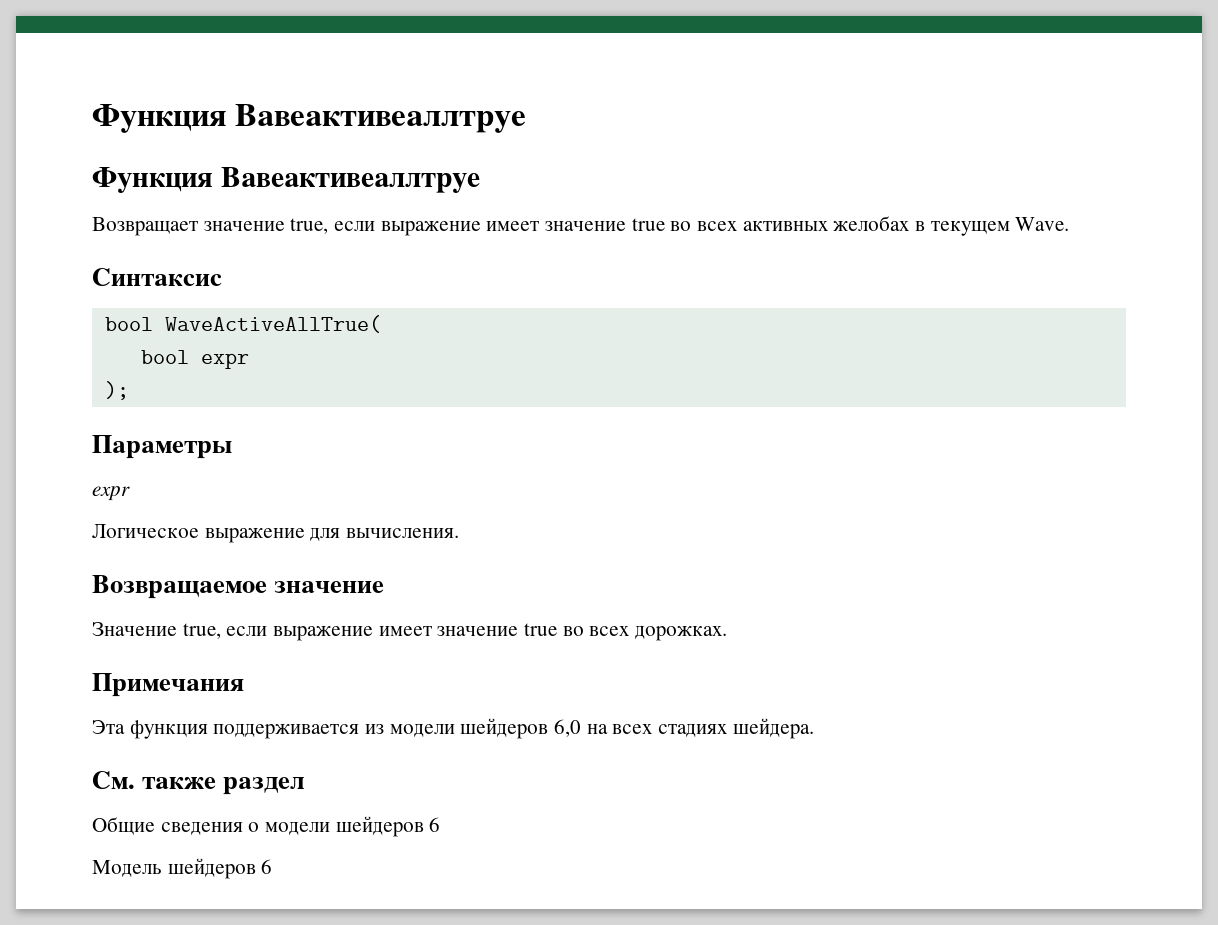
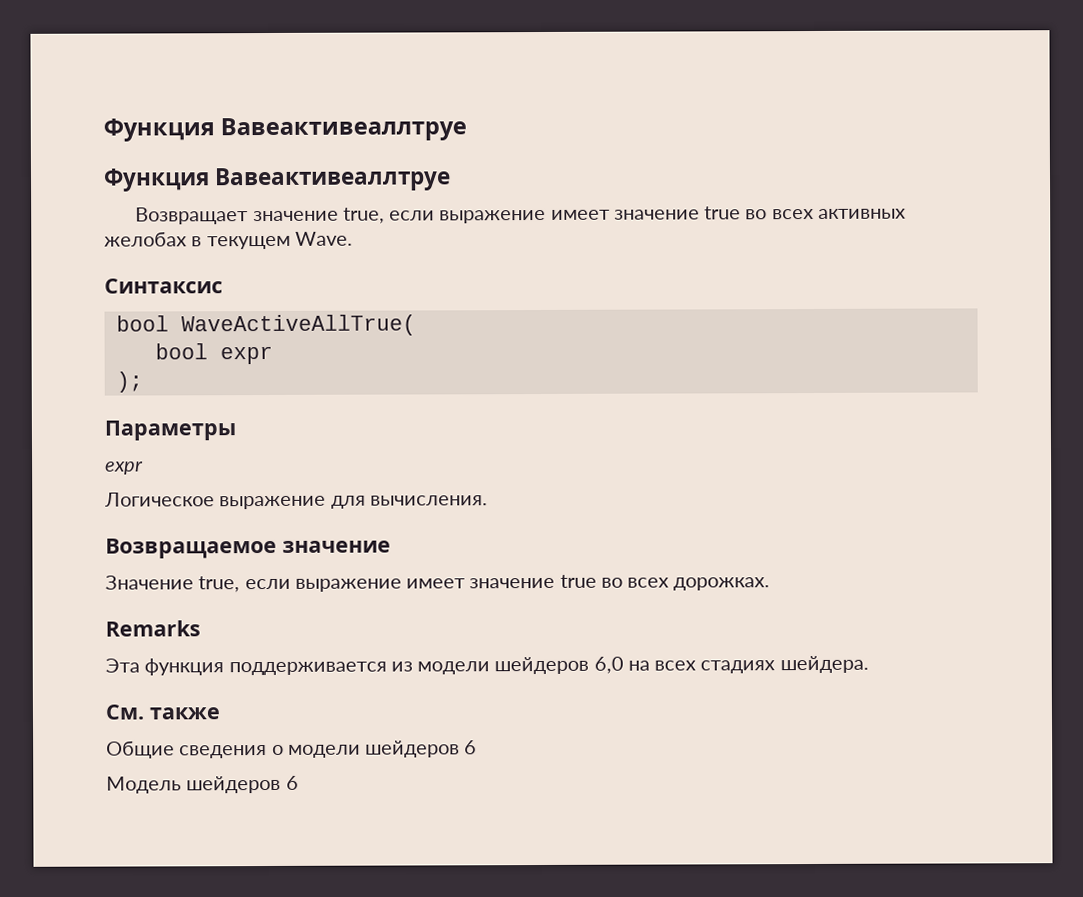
- Примечания
+ Remarks
- См. также раздел
+ См. также

